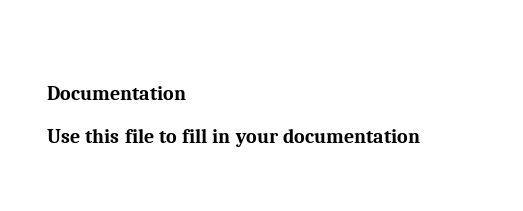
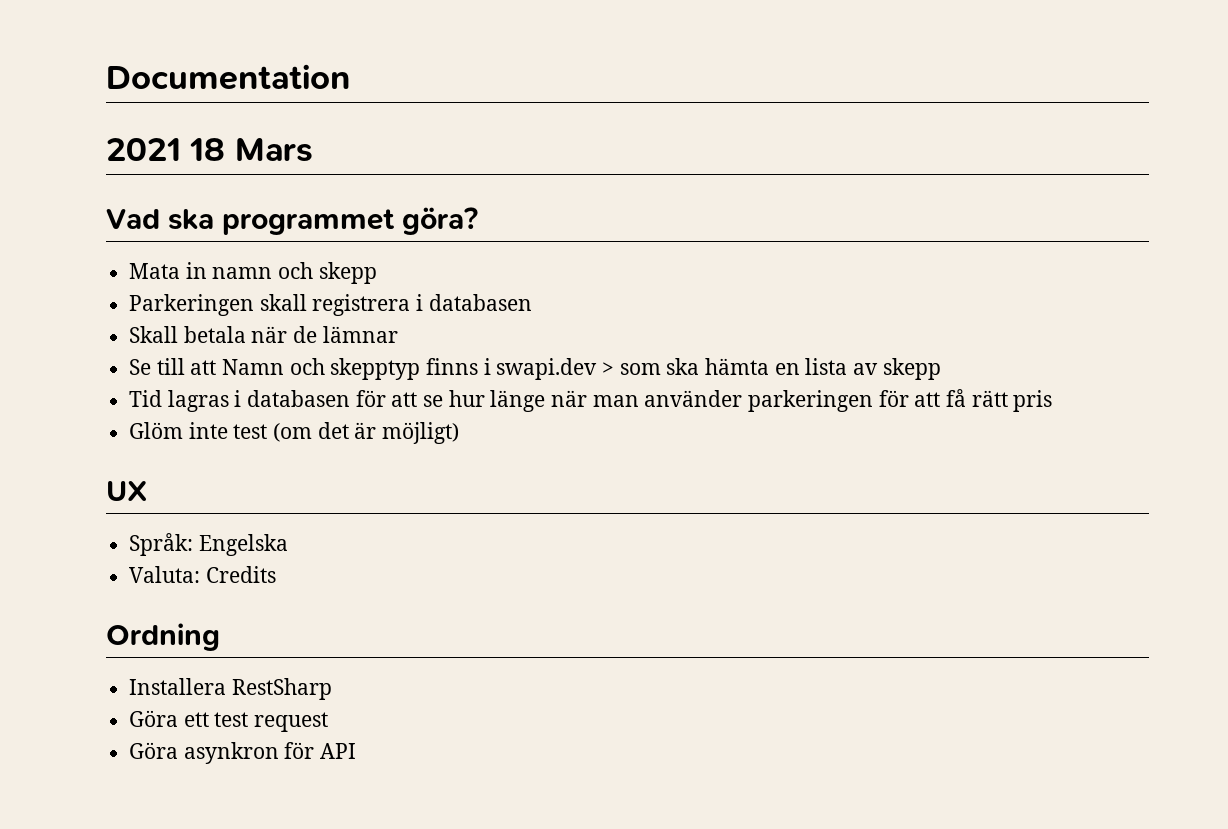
- Use this file to fill in your documentation
+ 2021 18 Mars
+ Vad ska programmet göra?
+ Mata in namn och skepp
+ Parkeringen skall registrera i databasen
+ Skall betala när de lämnar
+ Se till att Namn och skepptyp finns i swapi.dev > som ska hämta en lista av skepp
+ Tid lagras i databasen för att se hur länge när man använder parkeringen för att få rätt pris
+ Glöm inte test (om det är möjligt)
+ UX
+ Språk: Engelska
+ Valuta: Credits
+ Ordning
+ Installera RestSharp
+ Göra ett test request
+ Göra asynkron för API

